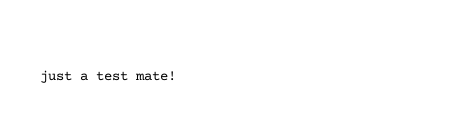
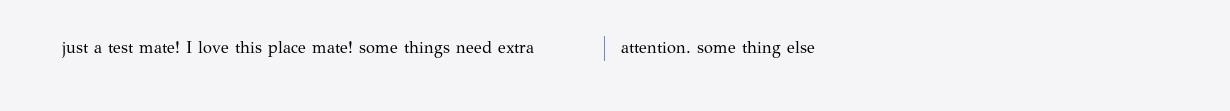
+ I love this place mate! some things need extra attention. some thing else

